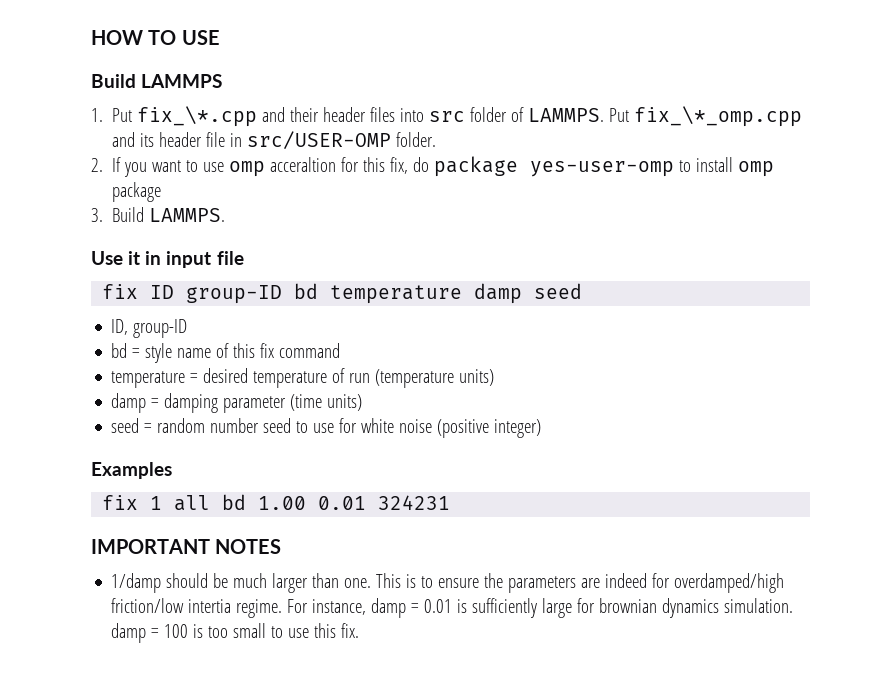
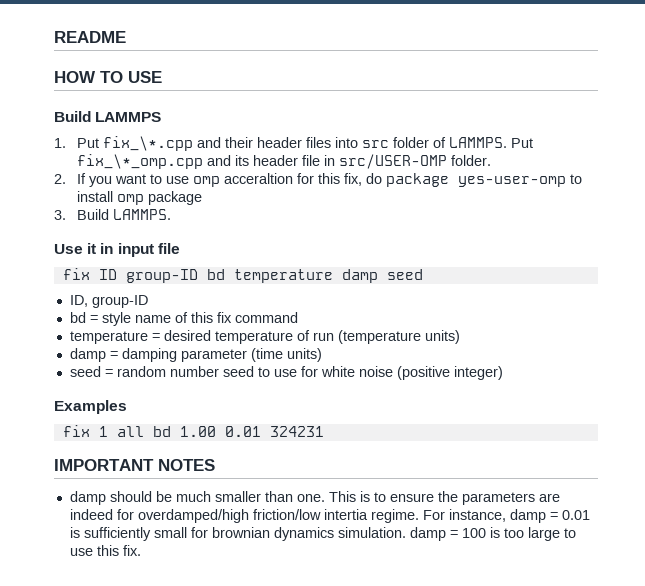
+ README
- 1/damp should be much larger than one.
+ damp should be much smaller than one.
- For instance, damp = 0.01 is sufficiently large for brownian dynamics simulation. damp = 100 is too small to use this fix.
+ For instance, damp = 0.01 is sufficiently small for brownian dynamics simulation. damp = 100 is too large to use this fix.

